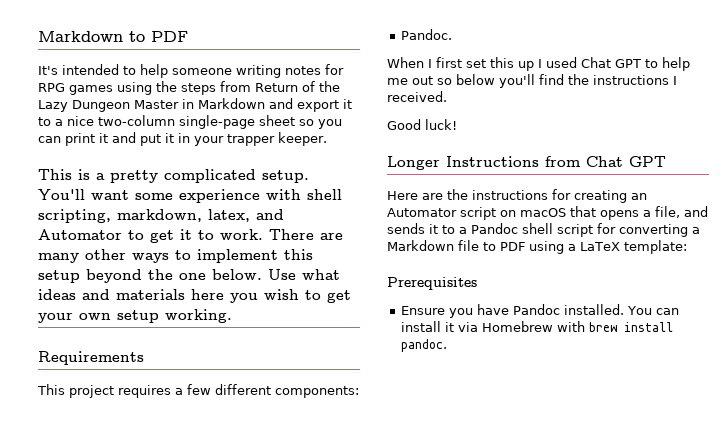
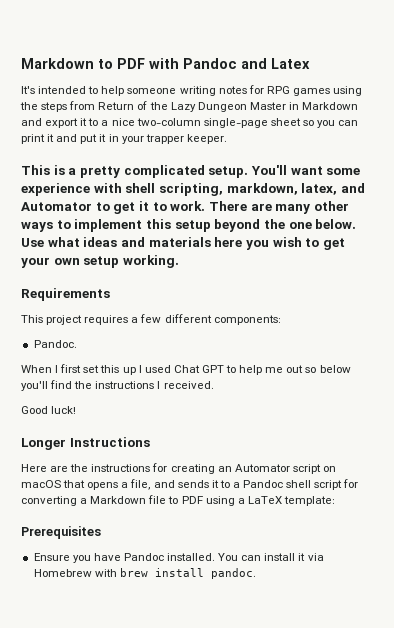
- Markdown to PDF
+ Markdown to PDF with Pandoc and Latex
- Longer Instructions from Chat GPT
+ Longer Instructions

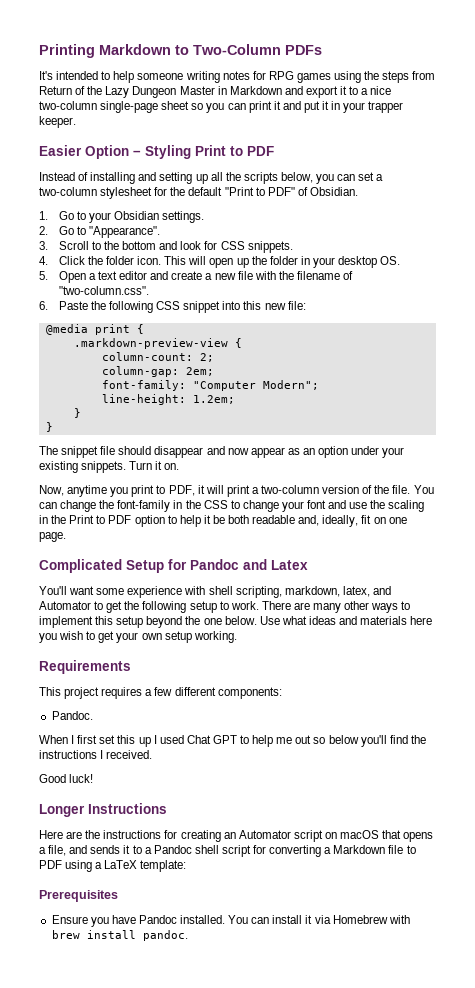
- Markdown to PDF with Pandoc and Latex
+ Printing Markdown to Two-Column PDFs
- This is a pretty complicated setup. You'll want some experience with shell scripting, markdown, latex, and Automator to get it to work.
+ Easier Option – Styling Print to PDF
+ Instead of installing and setting up all the scripts below, you can set a two-column stylesheet for the default "Print to PDF" of Obsidian.
+ 1. Go to your Obsidian settings.
+ 2. Go to "Appearance".
+ 3. Scroll to the bottom and look for CSS snippets.
+ 4. Click the folder icon. This will open up the folder in your desktop OS.
+ 5. Open a text editor and create a new file with the filename of "two-column.css".
+ 6. Paste the following CSS snippet into this new file:
+ @media print {
+ .markdown-preview-view {
+ column-count: 2;
+ column-gap: 2em;
+ font-family: "Computer Modern";
+ line-height: 1.2em;
+ }
+ }
+ The snippet file should disappear and now appear as an option under your existing snippets. Turn it on.
+ Now, anytime you print to PDF, it will print a two-column version of the file. You can change the font-family in the CSS to change your font and use the scaling in the Print to PDF option to help it be both readable and, ideally, fit on one page.
+ Complicated Setup for Pandoc and Latex
+ You'll want some experience with shell scripting, markdown, latex, and Automator to get the following setup to work.

